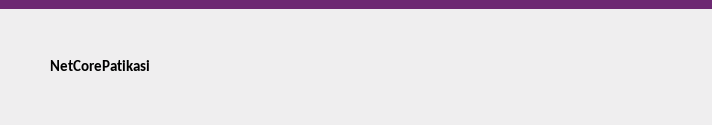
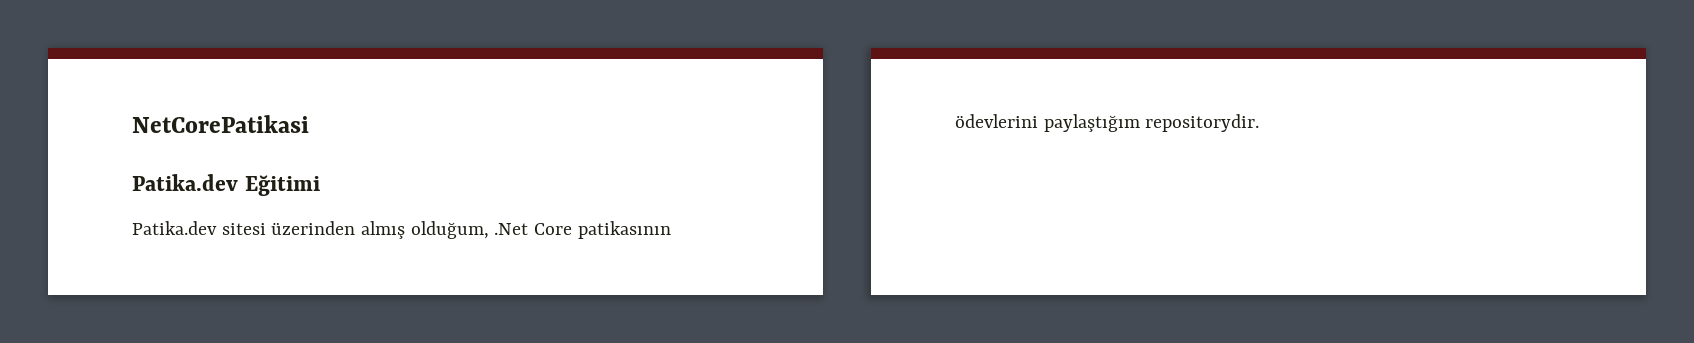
+ Patika.dev Eğitimi
+ Patika.dev sitesi üzerinden almış olduğum, .Net Core patikasının ödevlerini paylaştığım repositorydir.

